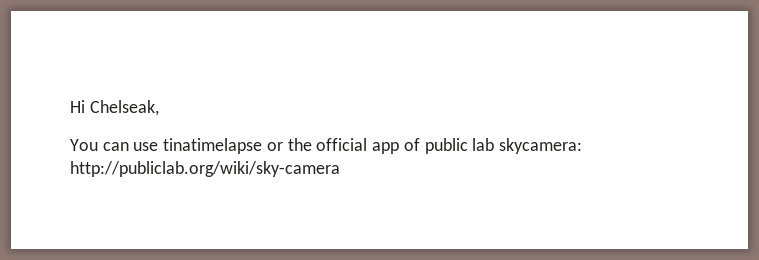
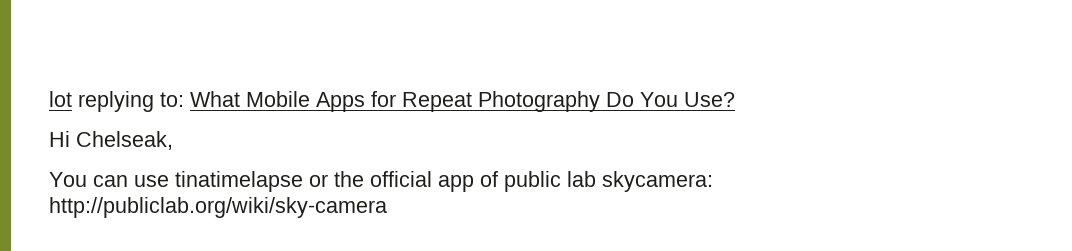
+ lot replying to: What Mobile Apps for Repeat Photography Do You Use?

